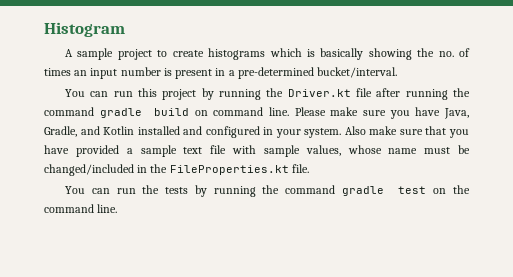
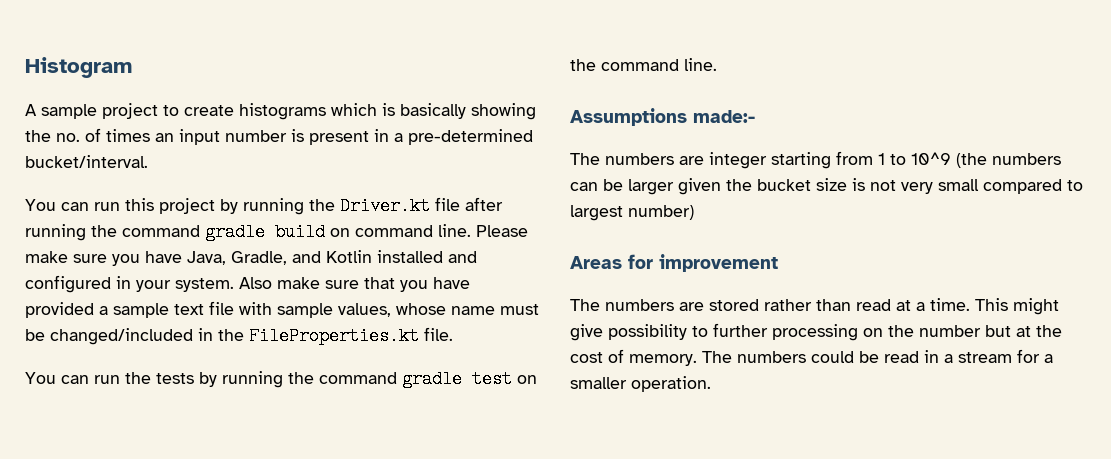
+ Assumptions made:-
+ The numbers are integer starting from 1 to 10^9 (the numbers can be larger given the bucket size is not very small compared to largest number)
+ Areas for improvement
+ The numbers are stored rather than read at a time. This might give possibility to further processing on the number but at the cost of memory. The numbers could be read in a stream for a smaller operation.

